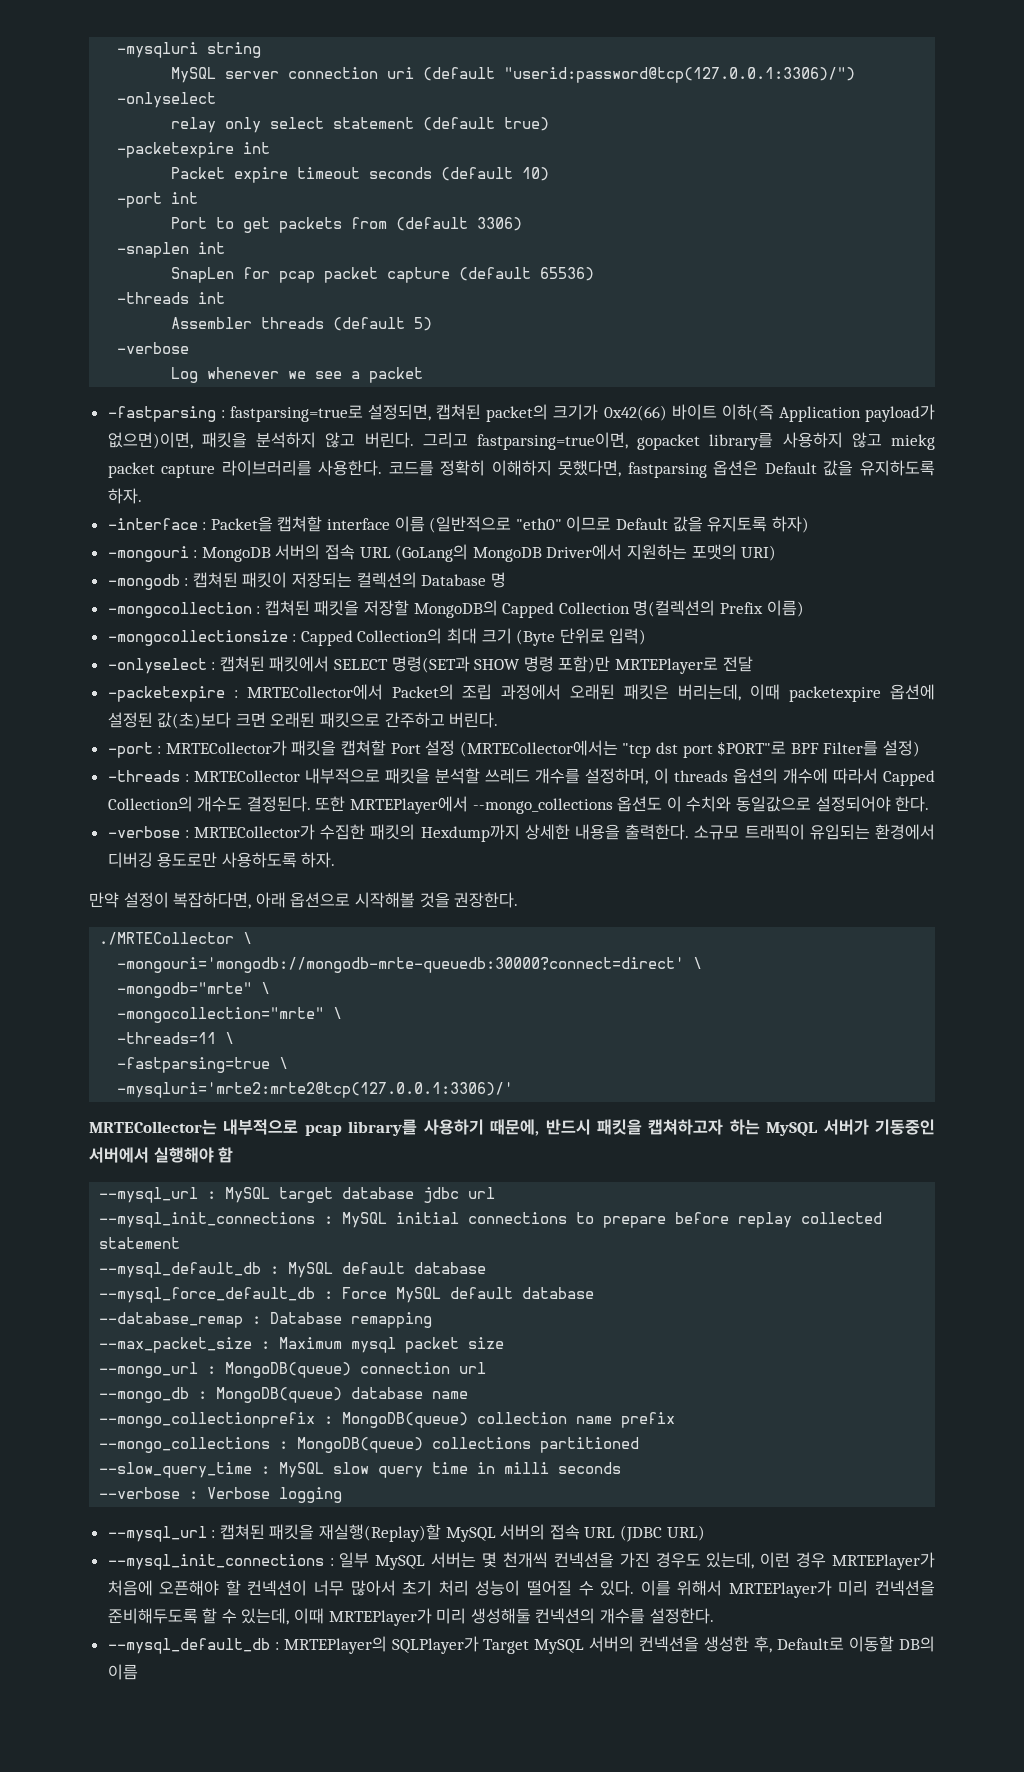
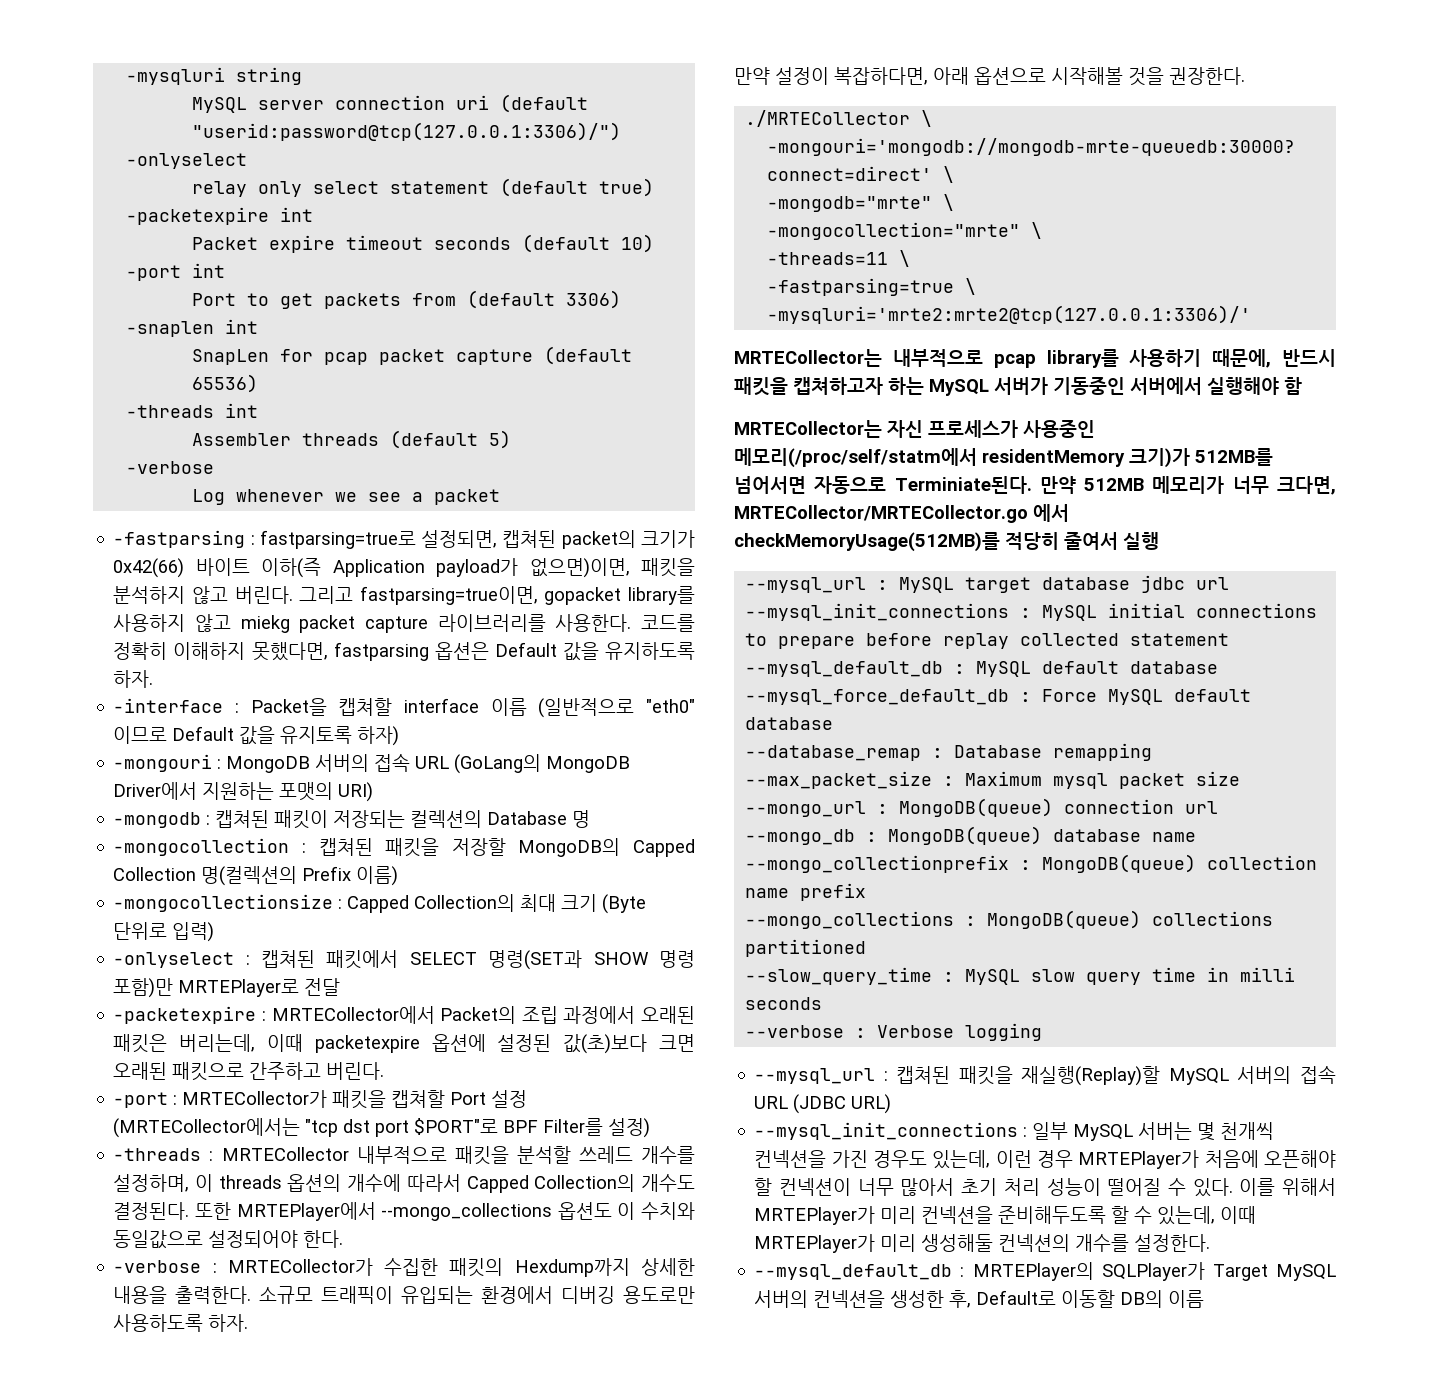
+ MRTECollector는 자신 프로세스가 사용중인 메모리(/proc/self/statm에서 residentMemory 크기)가 512MB를 넘어서면 자동으로 Terminiate된다. 만약 512MB 메모리가 너무 크다면, MRTECollector/MRTECollector.go 에서 checkMemoryUsage(512MB)를 적당히 줄여서 실행

